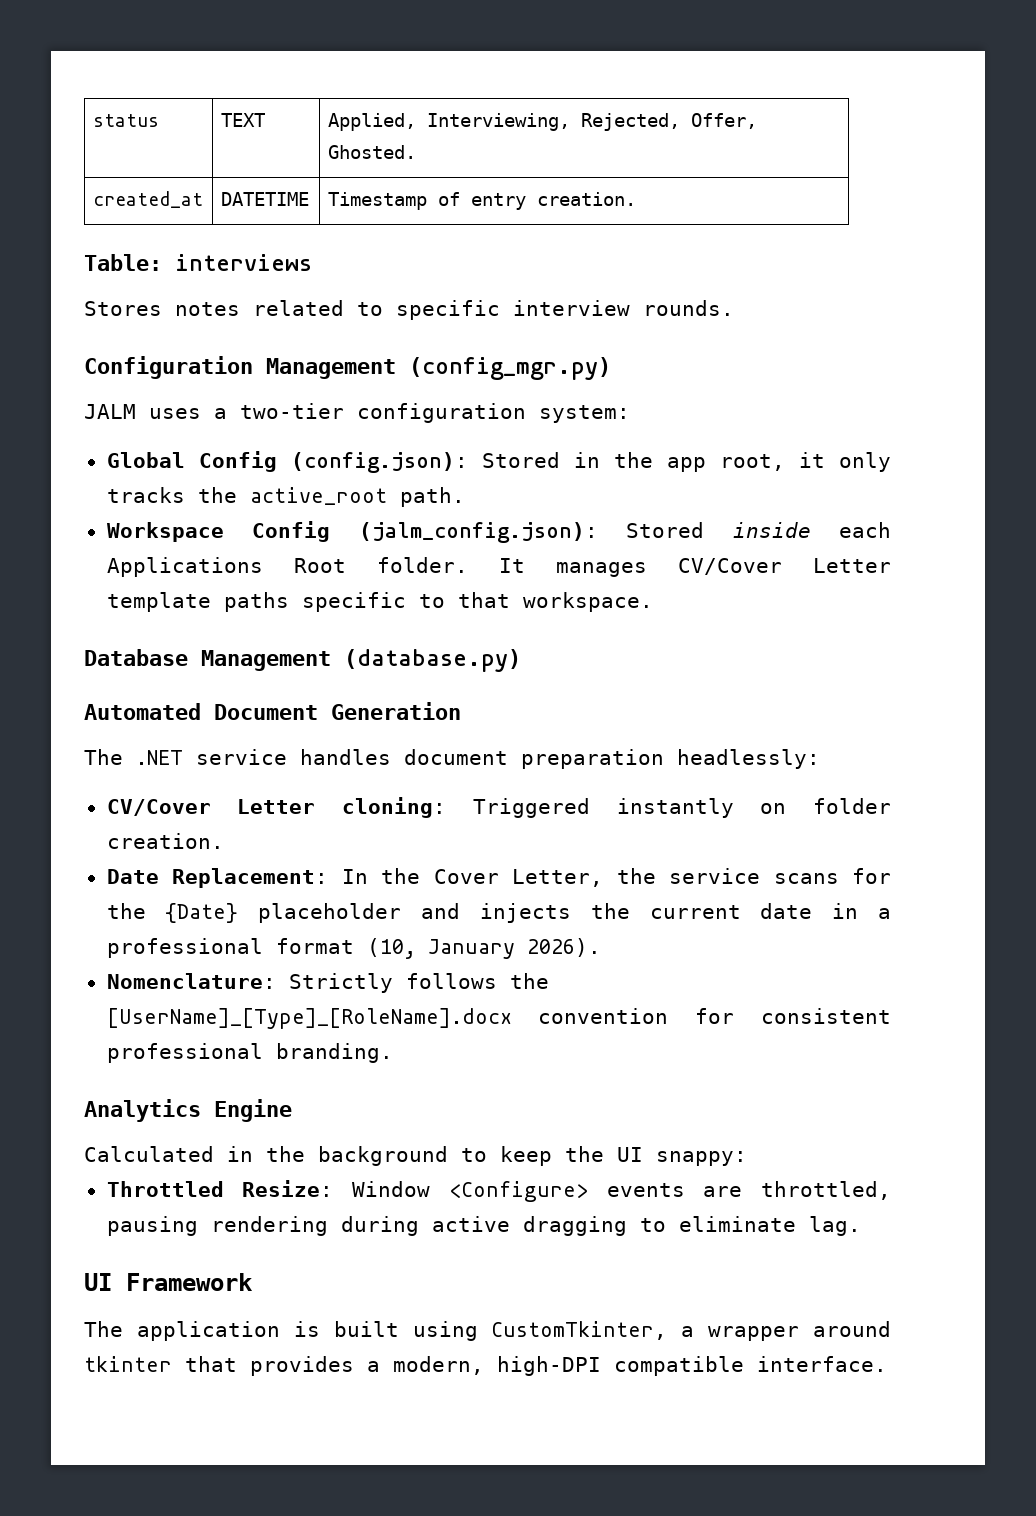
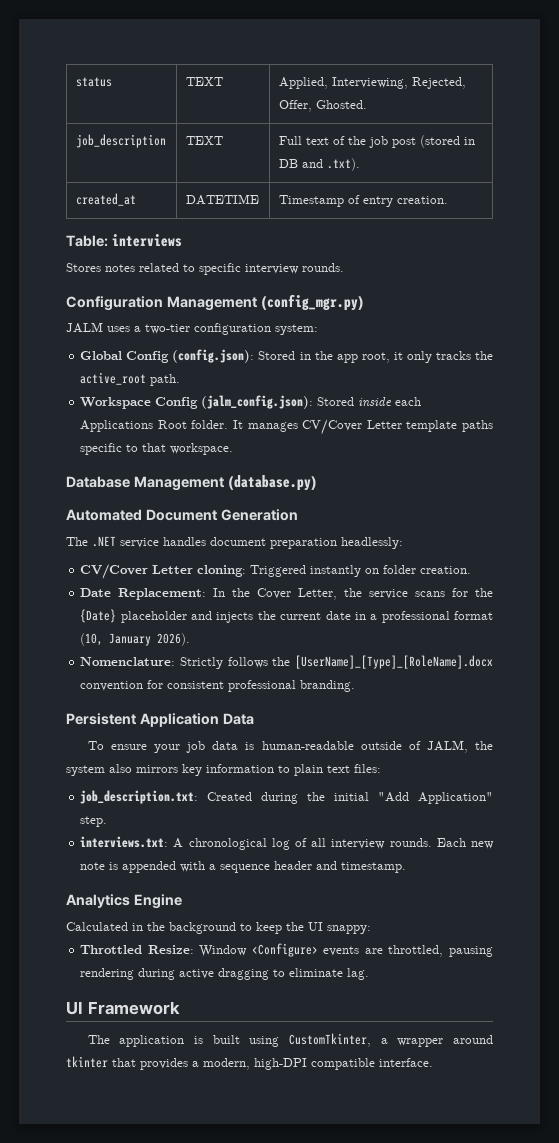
+ job_description | TEXT | Full text of the job post (stored in DB and .txt).
+ Persistent Application Data
+ To ensure your job data is human-readable outside of JALM, the system also mirrors key information to plain text files:
+ job_description.txt: Created during the initial "Add Application" step.
+ interviews.txt: A chronological log of all interview rounds. Each new note is appended with a sequence header and timestamp.

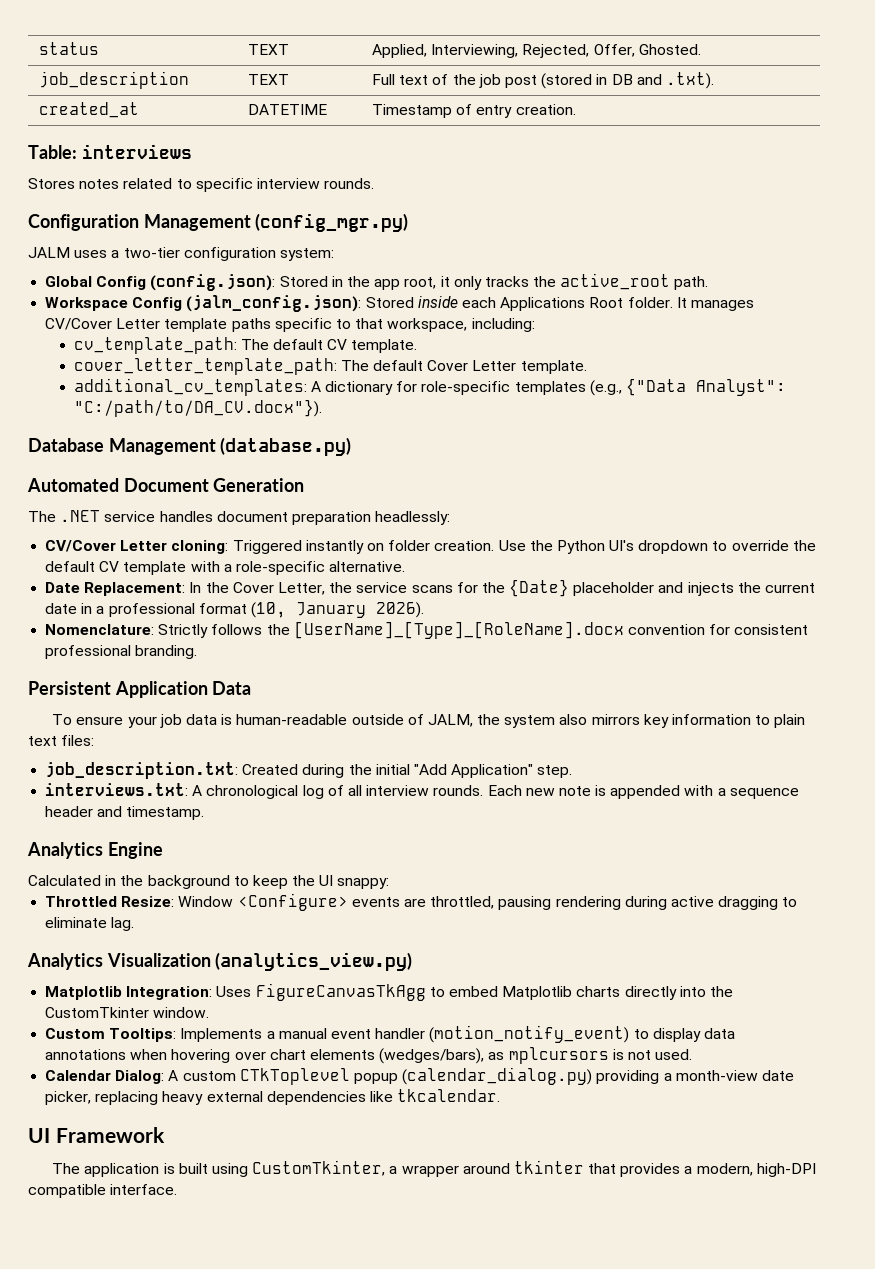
- It manages CV/Cover Letter template paths specific to that workspace.
+ It manages CV/Cover Letter template paths specific to that workspace, including:
+ cv_template_path: The default CV template.
+ cover_letter_template_path: The default Cover Letter template.
+ additional_cv_templates: A dictionary for role-specific templates (e.g., {"Data Analyst": "C:/path/to/DA_CV.docx"}).
+ Use the Python UI's dropdown to override the default CV template with a role-specific alternative.
+ Analytics Visualization (analytics_view.py)
+ Matplotlib Integration: Uses FigureCanvasTkAgg to embed Matplotlib charts directly into the CustomTkinter window.
+ Custom Tooltips: Implements a manual event handler (motion_notify_event) to display data annotations when hovering over chart elements (wedges/bars), as mplcursors is not used.
+ Calendar Dialog: A custom CTkToplevel popup (calendar_dialog.py) providing a month-view date picker, replacing heavy external dependencies like tkcalendar.

